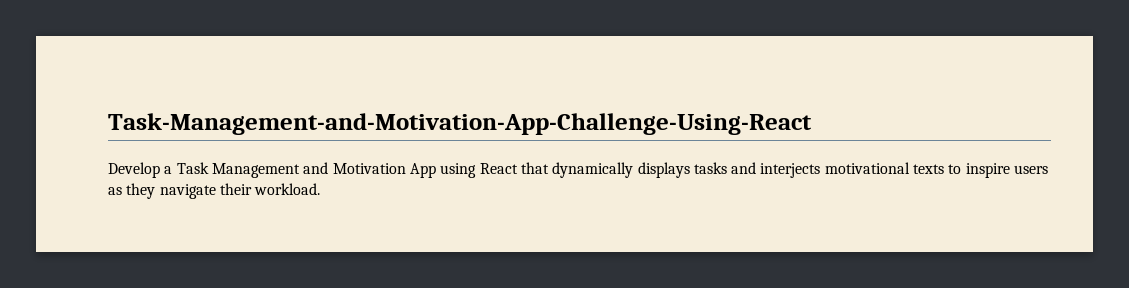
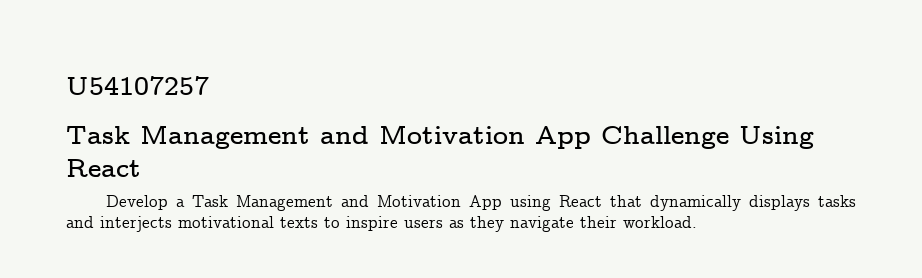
- Task-Management-and-Motivation-App-Challenge-Using-React
+ U54107257
+ Task Management and Motivation App Challenge Using React

